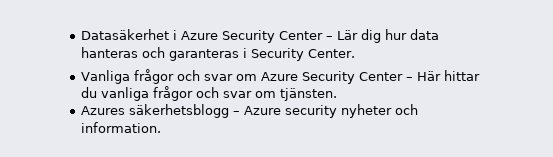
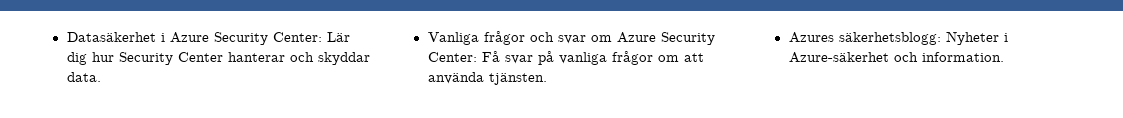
- Datasäkerhet i Azure Security Center – Lär dig hur data hanteras och garanteras i Security Center.
+ Datasäkerhet i Azure Security Center: Lär dig hur Security Center hanterar och skyddar data.
- Vanliga frågor och svar om Azure Security Center – Här hittar du vanliga frågor och svar om tjänsten.
- Azures säkerhetsblogg – Azure security nyheter och information.
+ Vanliga frågor och svar om Azure Security Center: Få svar på vanliga frågor om att använda tjänsten.
+ Azures säkerhetsblogg: Nyheter i Azure-säkerhet och information.

